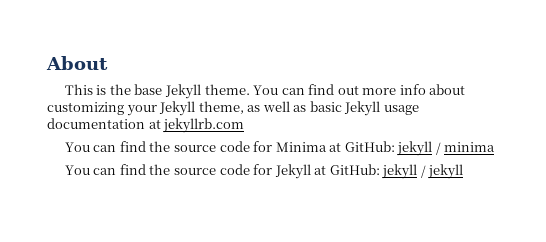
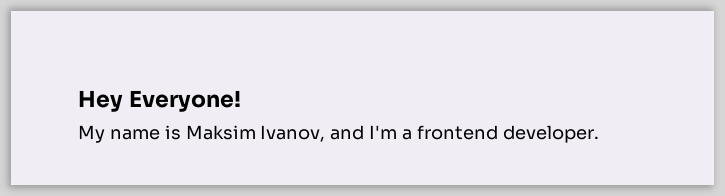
- About
- This is the base Jekyll theme. You can find out more info about customizing your Jekyll theme, as well as basic Jekyll usage documentation at jekyllrb.com
- You can find the source code for Minima at GitHub: jekyll / minima
- You can find the source code for Jekyll at GitHub: jekyll / jekyll
+ Hey Everyone!
+ My name is Maksim Ivanov, and I'm a frontend developer.

